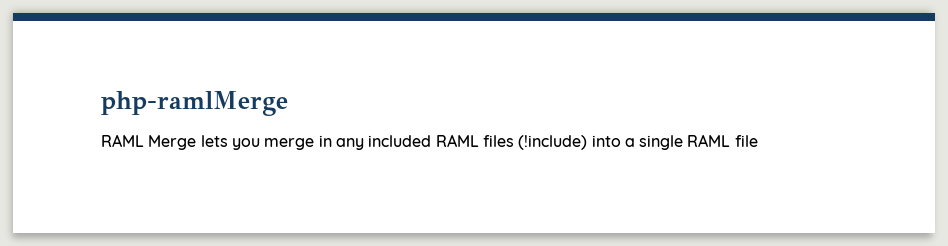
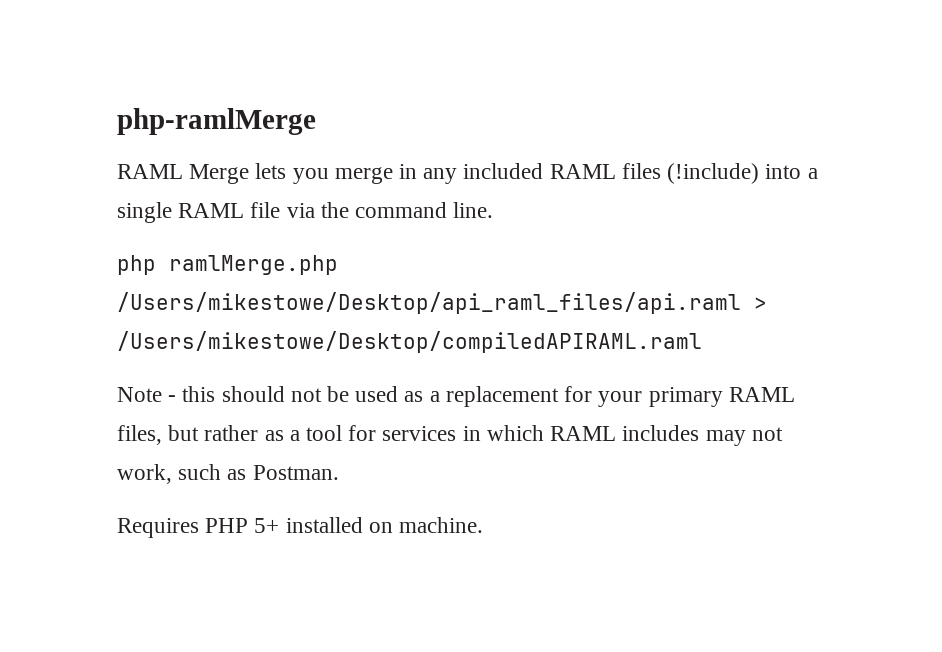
- RAML Merge lets you merge in any included RAML files (!include) into a single RAML file
+ RAML Merge lets you merge in any included RAML files (!include) into a single RAML file via the command line.
+ php ramlMerge.php /Users/mikestowe/Desktop/api_raml_files/api.raml > /Users/mikestowe/Desktop/compiledAPIRAML.raml
+ Note - this should not be used as a replacement for your primary RAML files, but rather as a tool for services in which RAML includes may not work, such as Postman.
+ Requires PHP 5+ installed on machine.

